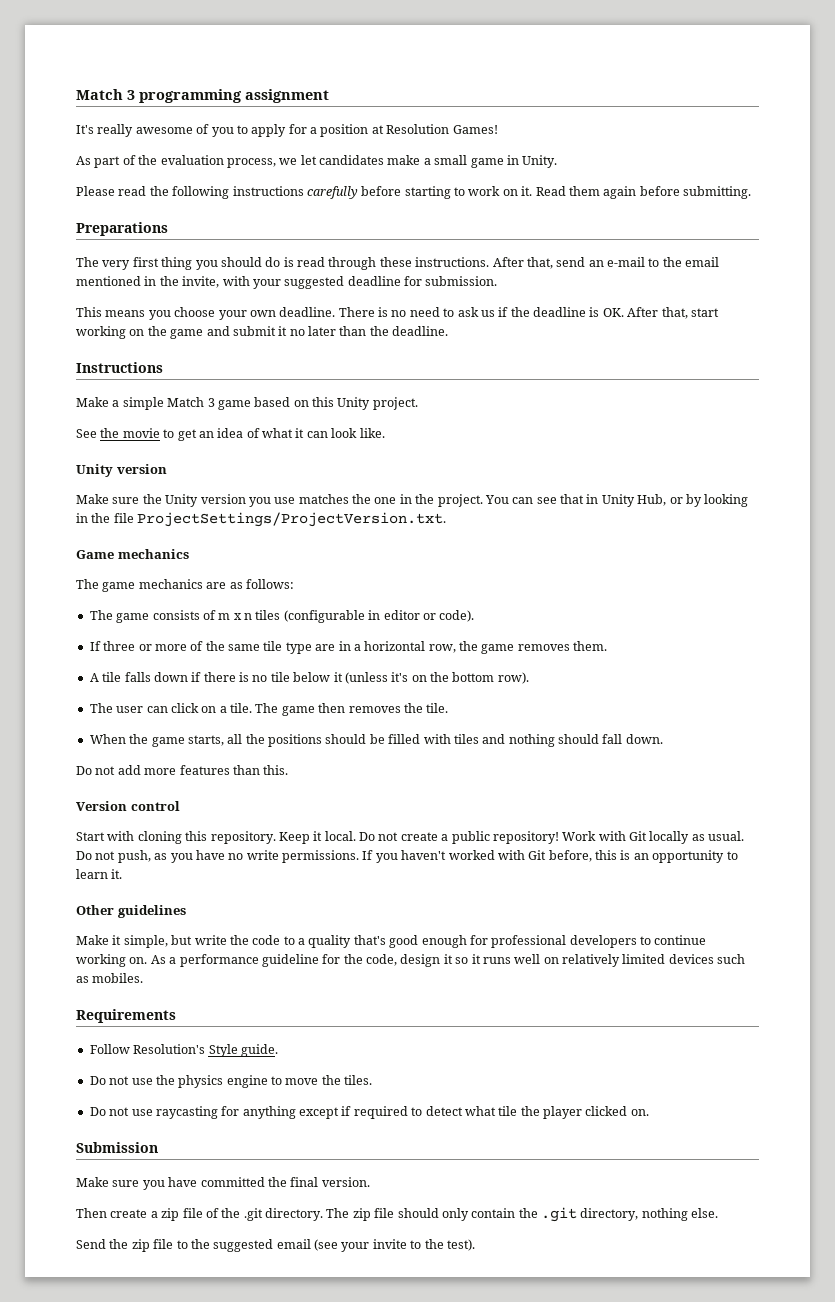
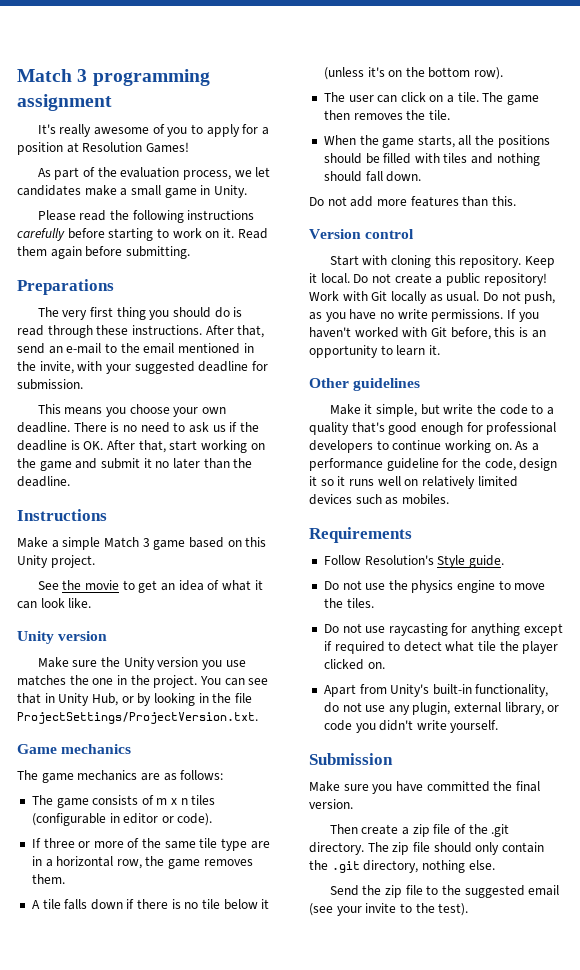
+ Apart from Unity's built-in functionality, do not use any plugin, external library, or code you didn't write yourself.

